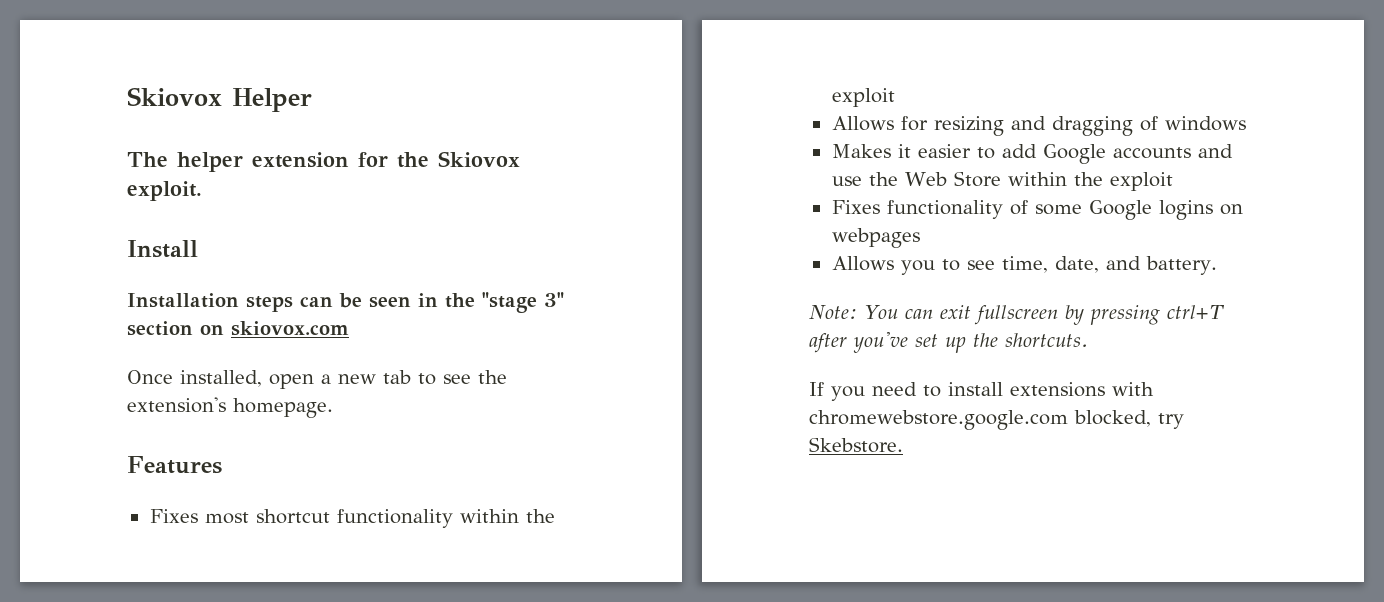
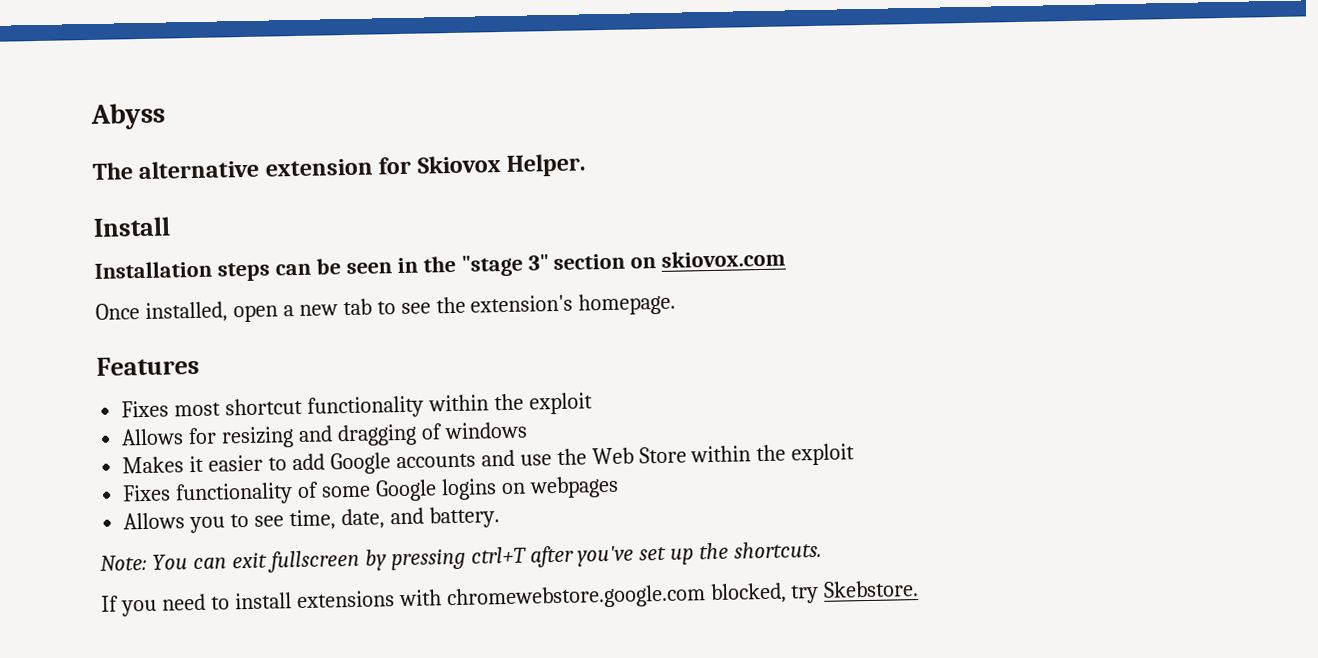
- Skiovox Helper
+ Abyss
- The helper extension for the Skiovox exploit.
+ The alternative extension for Skiovox Helper.

